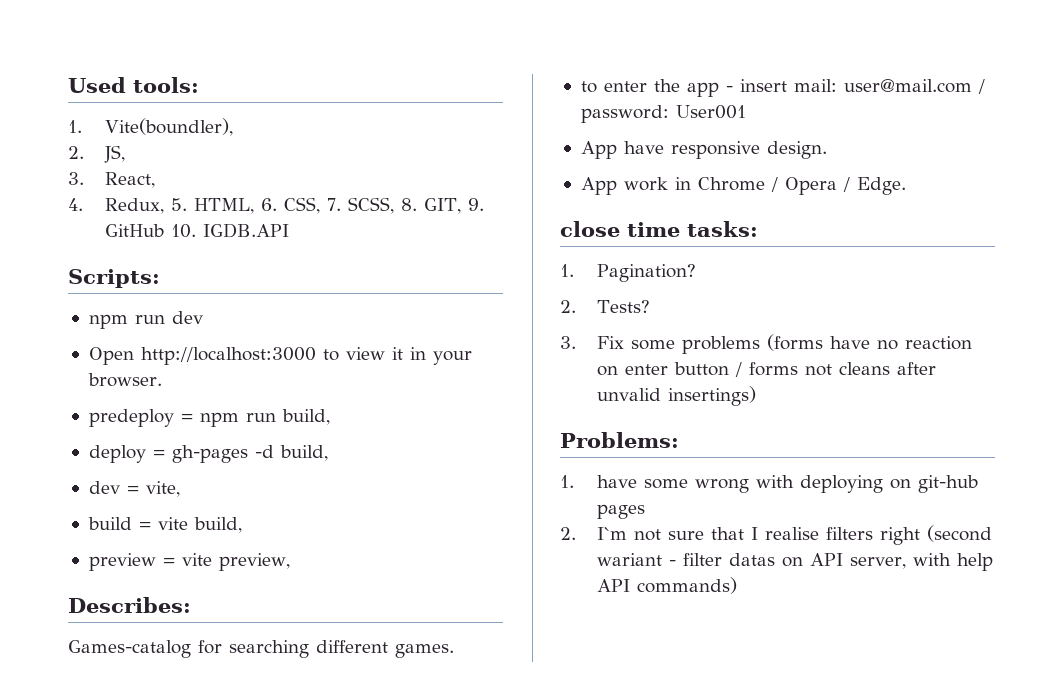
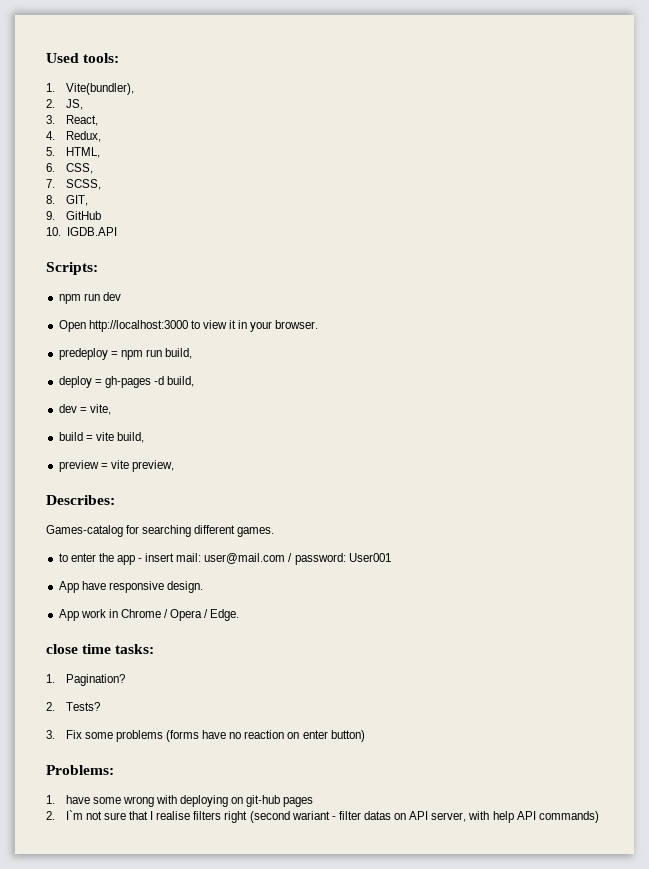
- 1. Vite(boundler),
+ 1. Vite(bundler),
- 4. Redux, 5. HTML, 6. CSS, 7. SCSS, 8. GIT, 9. GitHub 10. IGDB.API
+ 4. Redux,
+ 5. HTML,
+ 6. CSS,
+ 7. SCSS,
+ 8. GIT,
+ 9. GitHub
+ 10. IGDB.API
- 3. Fix some problems (forms have no reaction on enter button / forms not cleans after unvalid insertings)
+ 3. Fix some problems (forms have no reaction on enter button)

